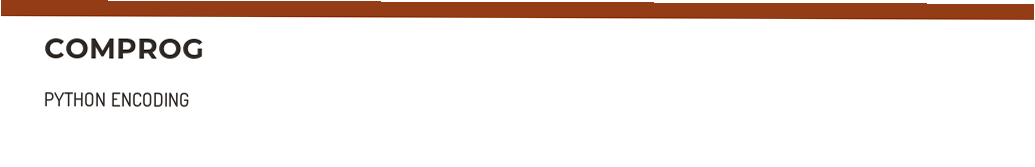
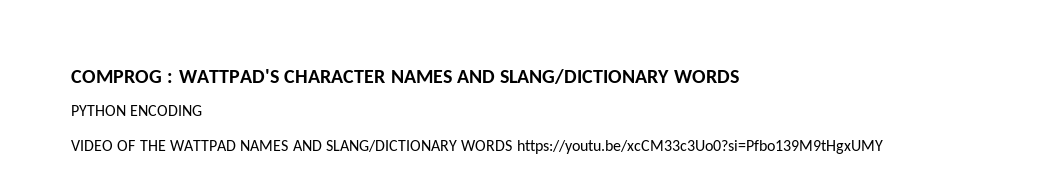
- COMPROG
+ COMPROG : WATTPAD'S CHARACTER NAMES AND SLANG/DICTIONARY WORDS
  PYTHON ENCODING
+ VIDEO OF THE WATTPAD NAMES AND SLANG/DICTIONARY WORDS https://youtu.be/xcCM33c3Uo0?si=Pfbo139M9tHgxUMY

